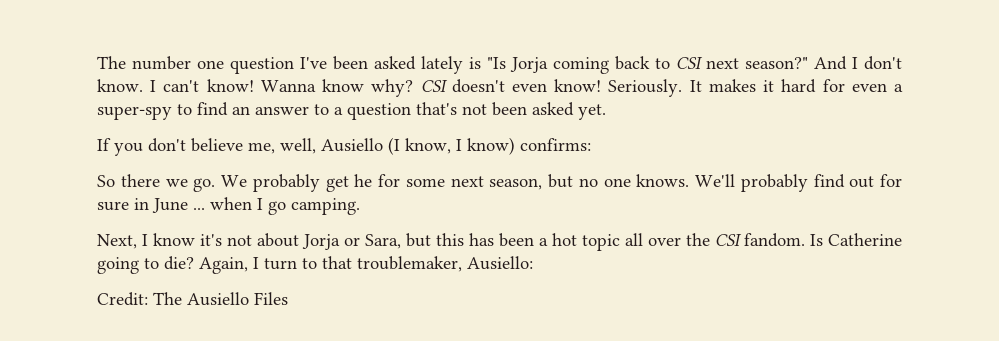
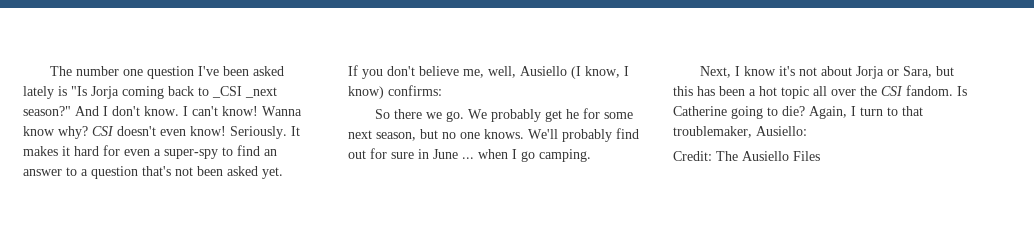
- The number one question I've been asked lately is "Is Jorja coming back to CSI next season?"
+ The number one question I've been asked lately is "Is Jorja coming back to _CSI _next season?"

